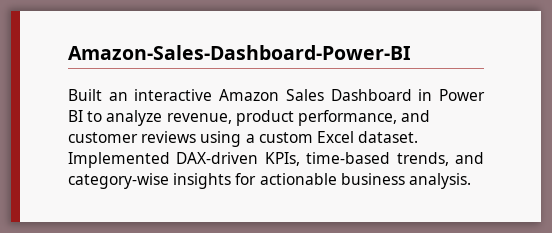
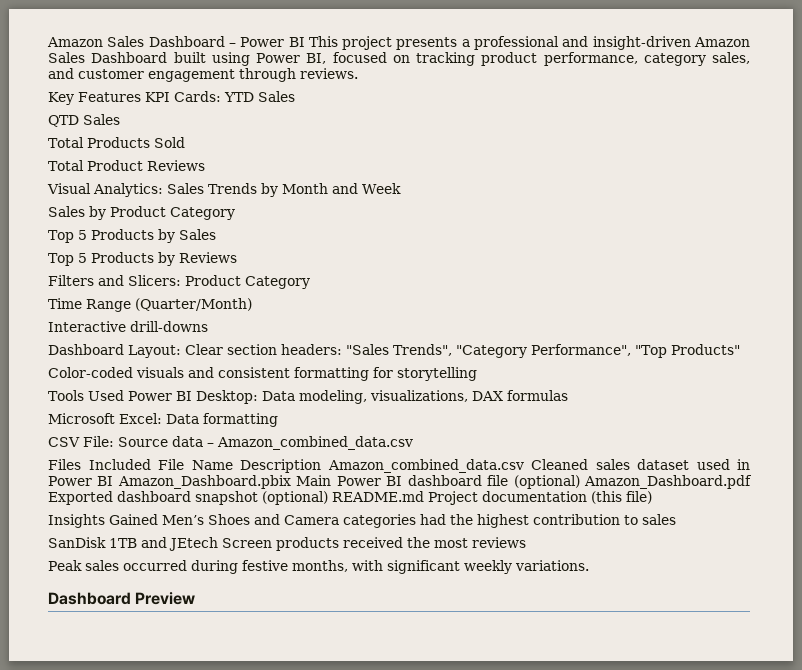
- Amazon-Sales-Dashboard-Power-BI
- Built an interactive Amazon Sales Dashboard in Power BI to analyze revenue, product performance, and customer reviews using a custom Excel dataset. Implemented DAX-driven KPIs, time-based trends, and category-wise insights for actionable business analysis.
+ Amazon Sales Dashboard – Power BI This project presents a professional and insight-driven Amazon Sales Dashboard built using Power BI, focused on tracking product performance, category sales, and customer engagement through reviews.
+ Key Features KPI Cards: YTD Sales
+ QTD Sales
+ Total Products Sold
+ Total Product Reviews
+ Visual Analytics: Sales Trends by Month and Week
+ Sales by Product Category
+ Top 5 Products by Sales
+ Top 5 Products by Reviews
+ Filters and Slicers: Product Category
+ Time Range (Quarter/Month)
+ Interactive drill-downs
+ Dashboard Layout: Clear section headers: "Sales Trends", "Category Performance", "Top Products"
+ Color-coded visuals and consistent formatting for storytelling
+ Tools Used Power BI Desktop: Data modeling, visualizations, DAX formulas
+ Microsoft Excel: Data formatting
+ CSV File: Source data – Amazon_combined_data.csv
+ Files Included File Name Description Amazon_combined_data.csv Cleaned sales dataset used in Power BI Amazon_Dashboard.pbix Main Power BI dashboard file (optional) Amazon_Dashboard.pdf Exported dashboard snapshot (optional) README.md Project documentation (this file)
+ Insights Gained Men’s Shoes and Camera categories had the highest contribution to sales
+ SanDisk 1TB and JEtech Screen products received the most reviews
+ Peak sales occurred during festive months, with significant weekly variations.
+ Dashboard Preview

